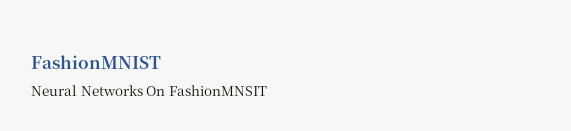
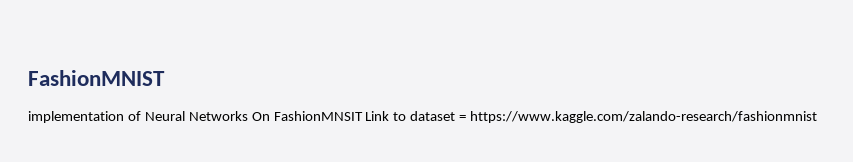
- Neural Networks On FashionMNSIT
+ implementation of Neural Networks On FashionMNSIT Link to dataset = https://www.kaggle.com/zalando-research/fashionmnist

